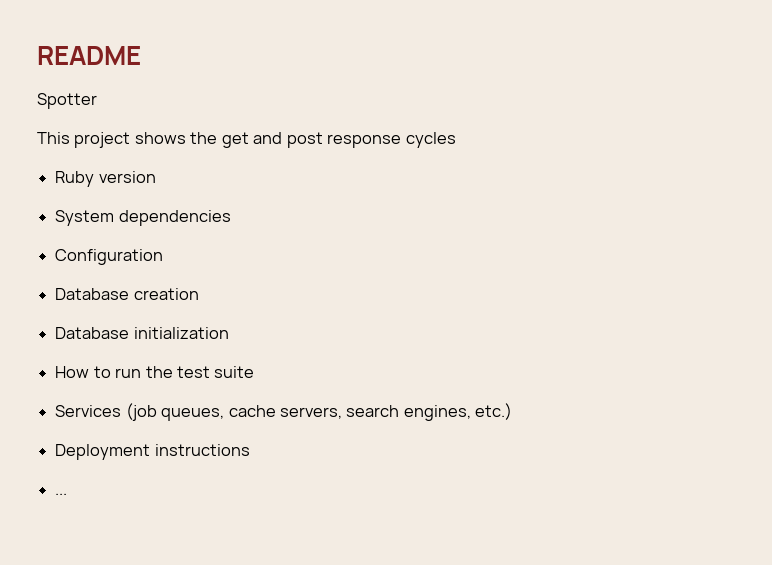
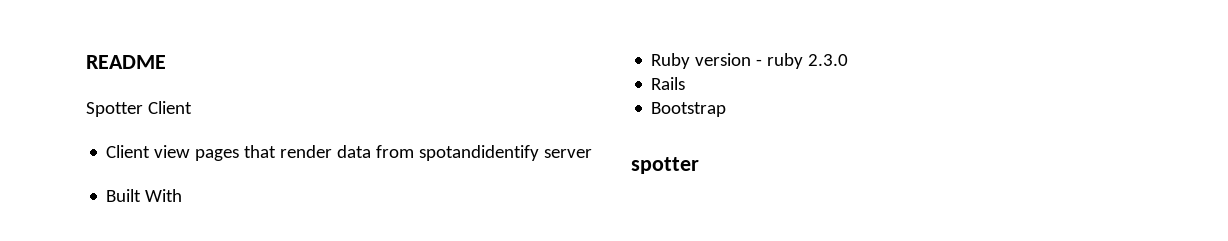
- Spotter
- This project shows the get and post response cycles
- Ruby version
- System dependencies
- Configuration
- Database creation
- Database initialization
- How to run the test suite
- Services (job queues, cache servers, search engines, etc.)
- Deployment instructions
- ...
+ Spotter Client
+ Client view pages that render data from spotandidentify server
+ Built With
+ Ruby version - ruby 2.3.0
+ Rails
+ Bootstrap
+ spotter

